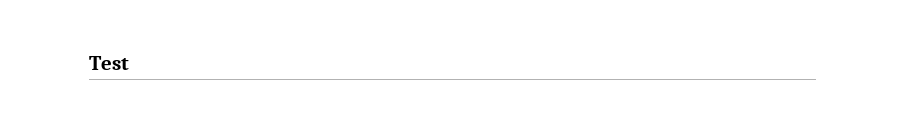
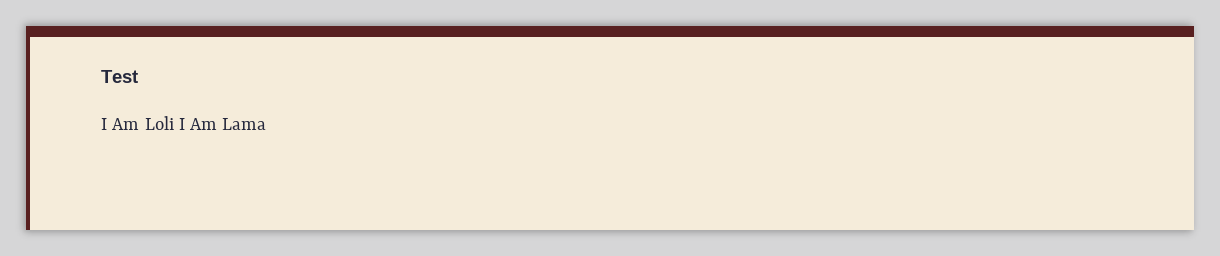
+ I Am Loli I Am Lama

